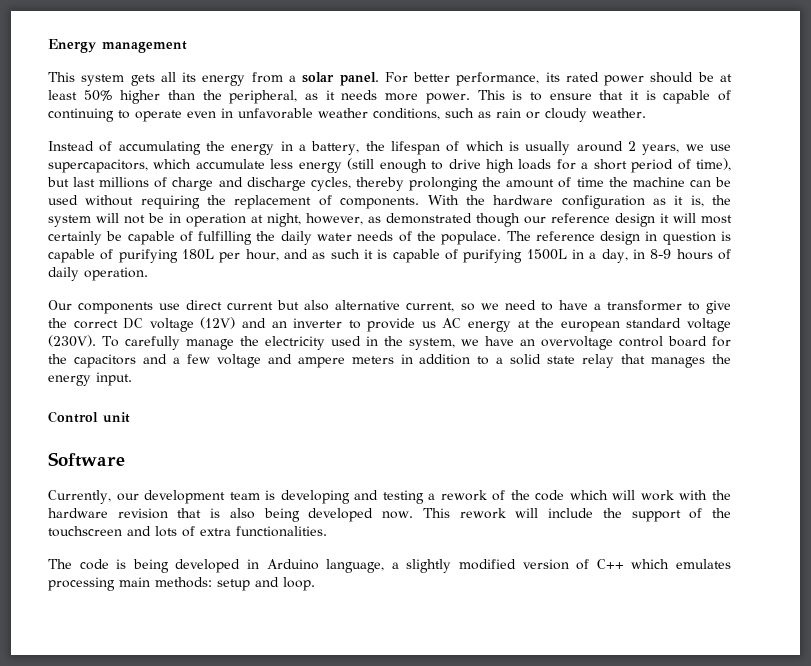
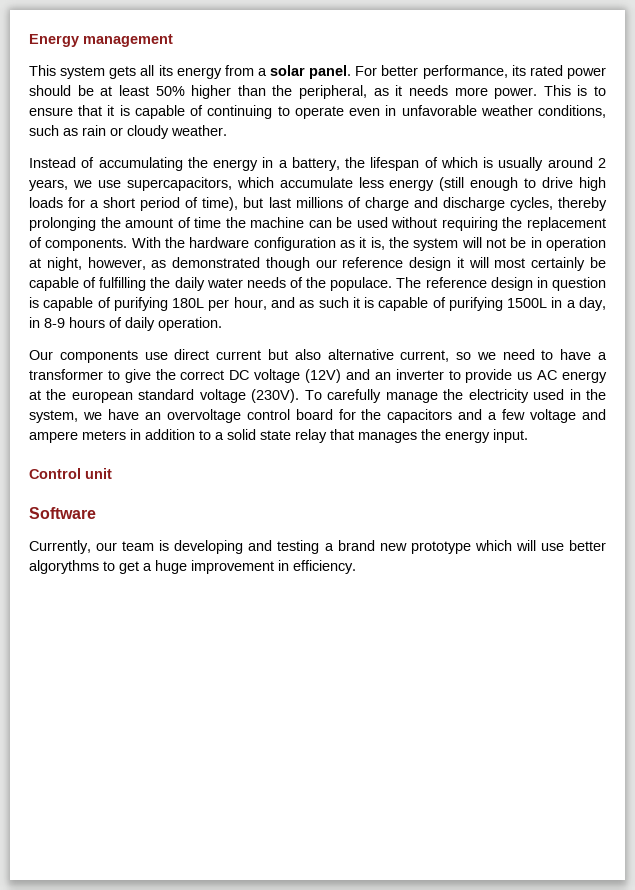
- Currently, our development team is developing and testing a rework of the code which will work with the hardware revision that is also being developed now. This rework will include the support of the touchscreen and lots of extra functionalities.
- The code is being developed in Arduino language, a slightly modified version of C++ which emulates processing main methods: setup and loop.
+ Currently, our team is developing and testing a brand new prototype which will use better algorythms to get a huge improvement in efficiency.

